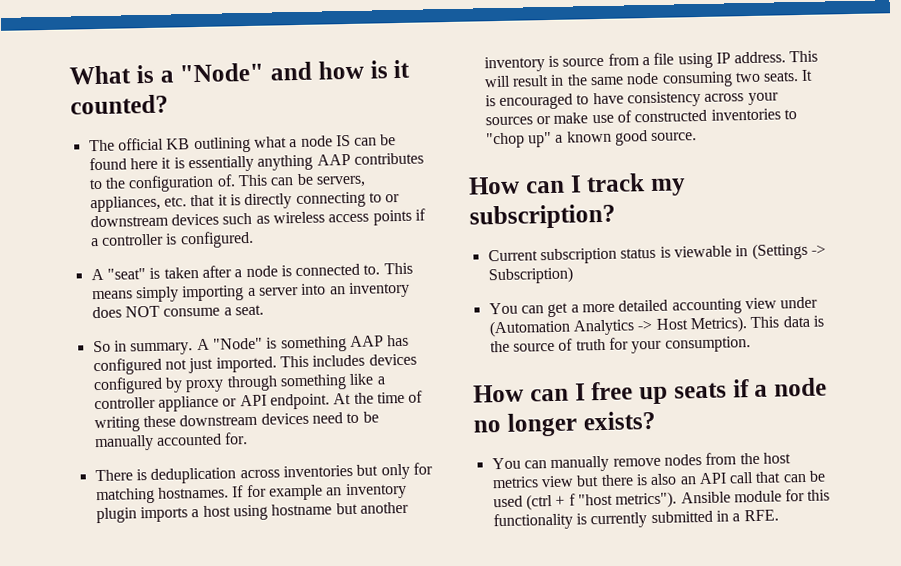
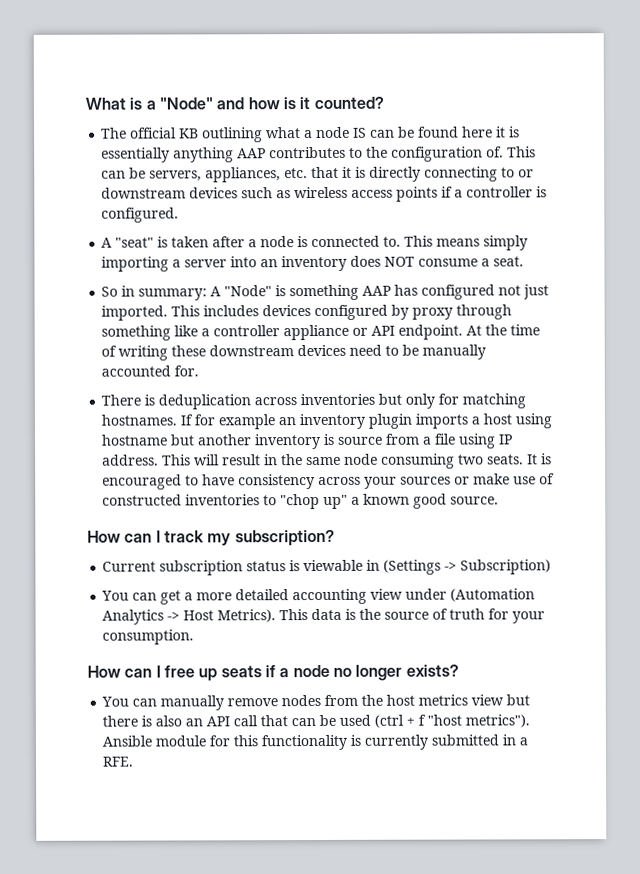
- So in summary. A "Node" is something AAP has configured not just imported.
+ So in summary: A "Node" is something AAP has configured not just imported.

